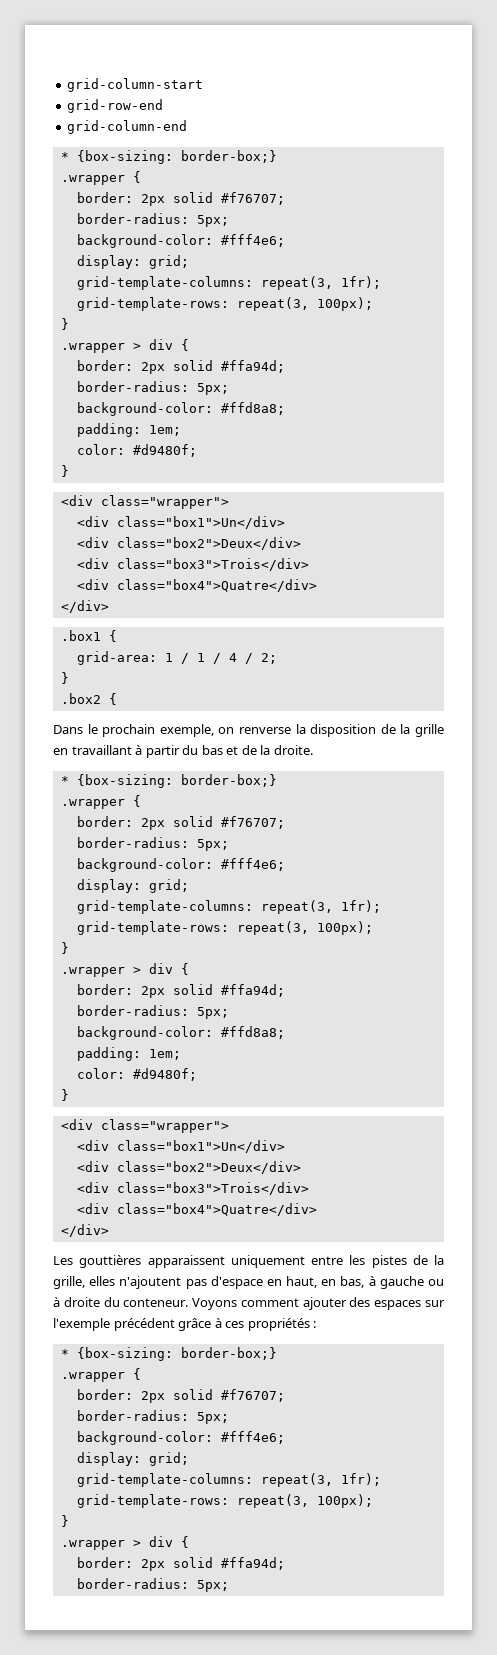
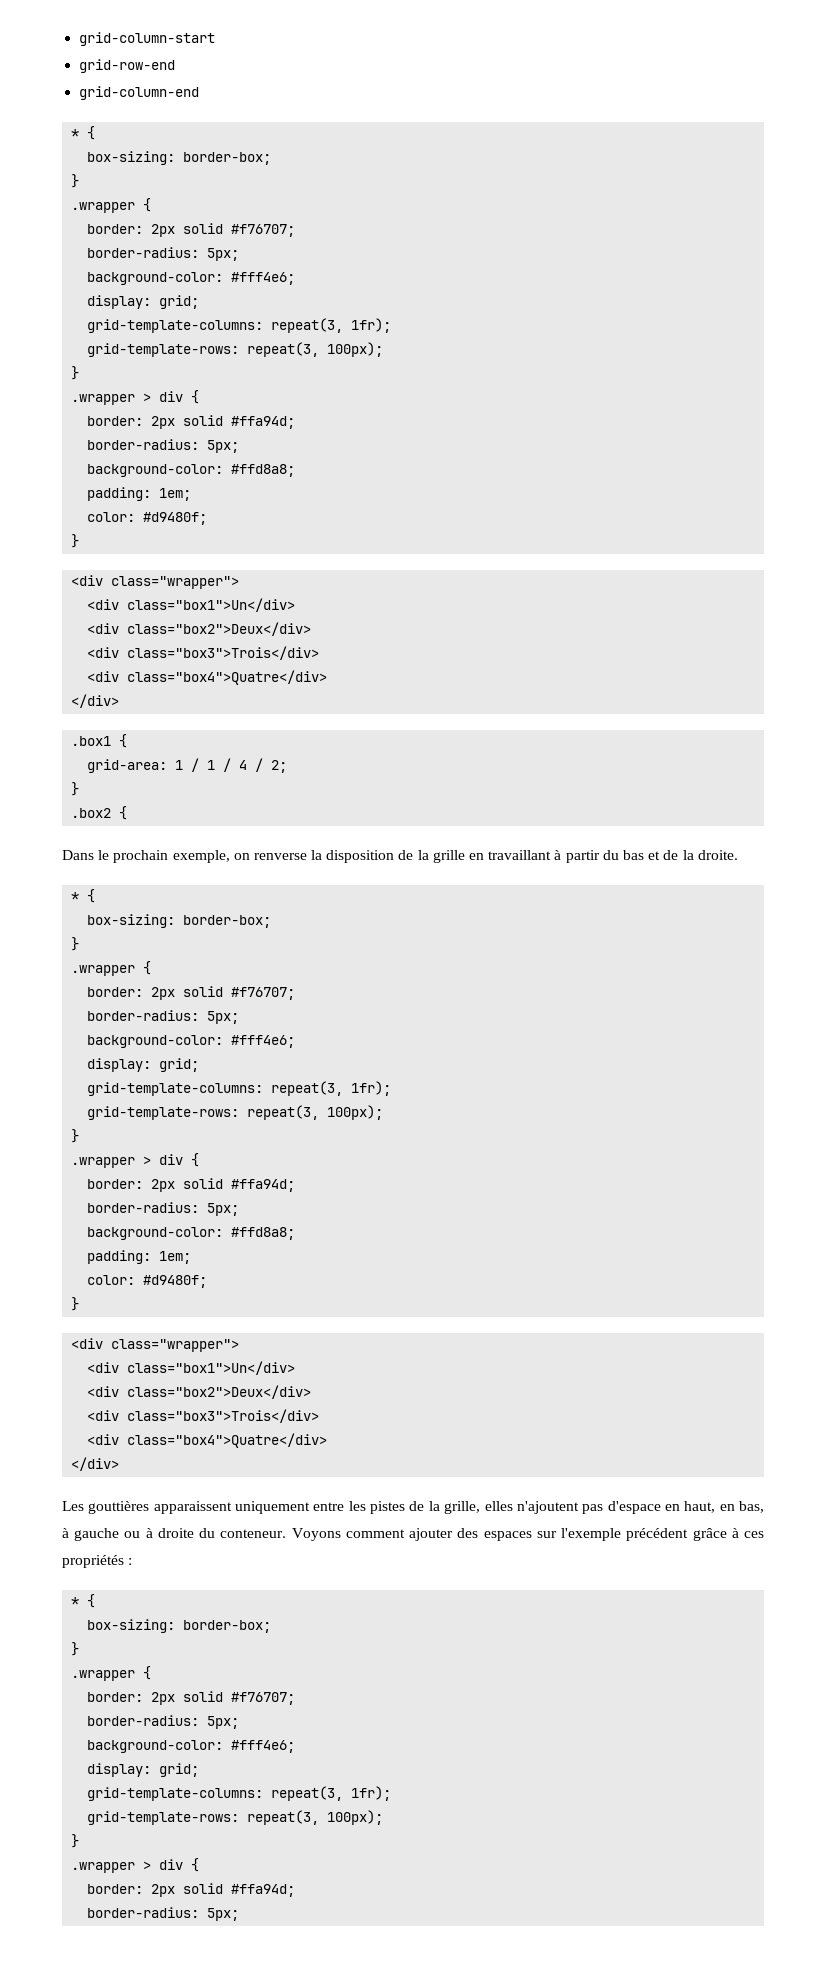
  grid-column-end
- * {box-sizing: border-box;}
+ * {
+ box-sizing: border-box;
+ }
  Dans le prochain exemple, on renverse la disposition de la grille en travaillant à partir du bas et de la droite.
- * {box-sizing: border-box;}
+ * {
+ box-sizing: border-box;
+ }
  Voyons comment ajouter des espaces sur l'exemple précédent grâce à ces propriétés :
- * {box-sizing: border-box;}
+ * {
+ box-sizing: border-box;
+ }

